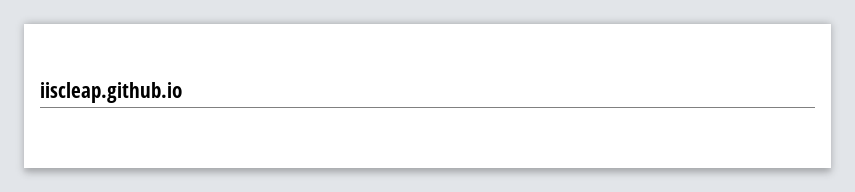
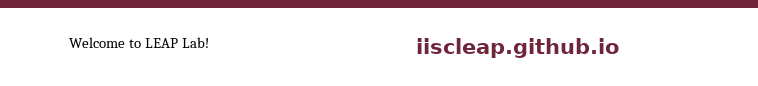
+ Welcome to LEAP Lab!

